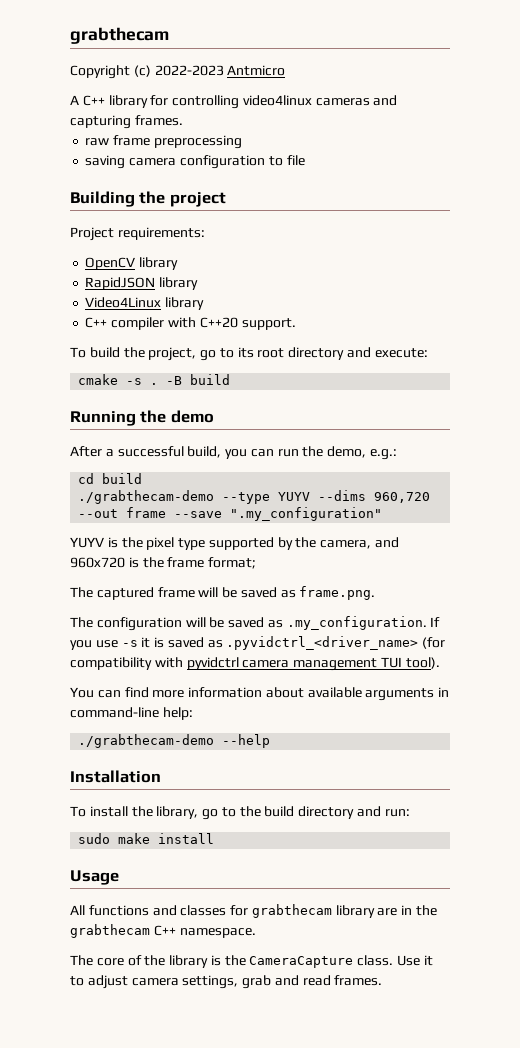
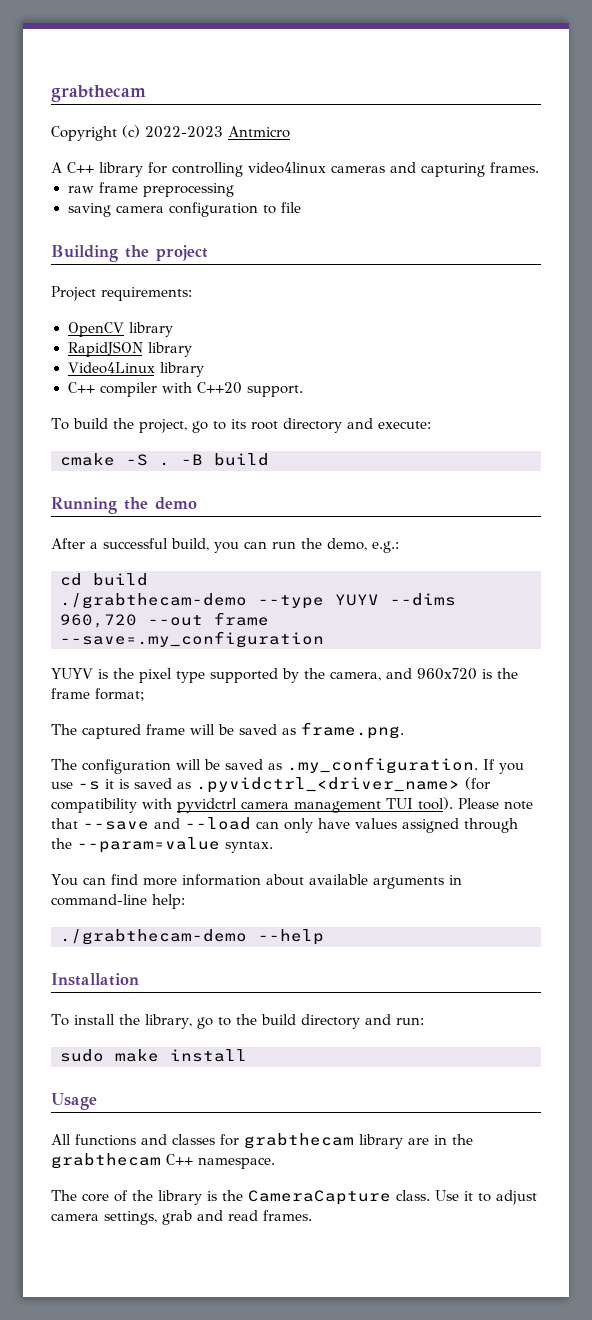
- cmake -s .
+ cmake -S .
- ./grabthecam-demo --type YUYV --dims 960,720 --out frame --save ".my_configuration"
+ ./grabthecam-demo --type YUYV --dims 960,720 --out frame --save=.my_configuration
+ Please note that --save and --load can only have values assigned through the --param=value syntax.

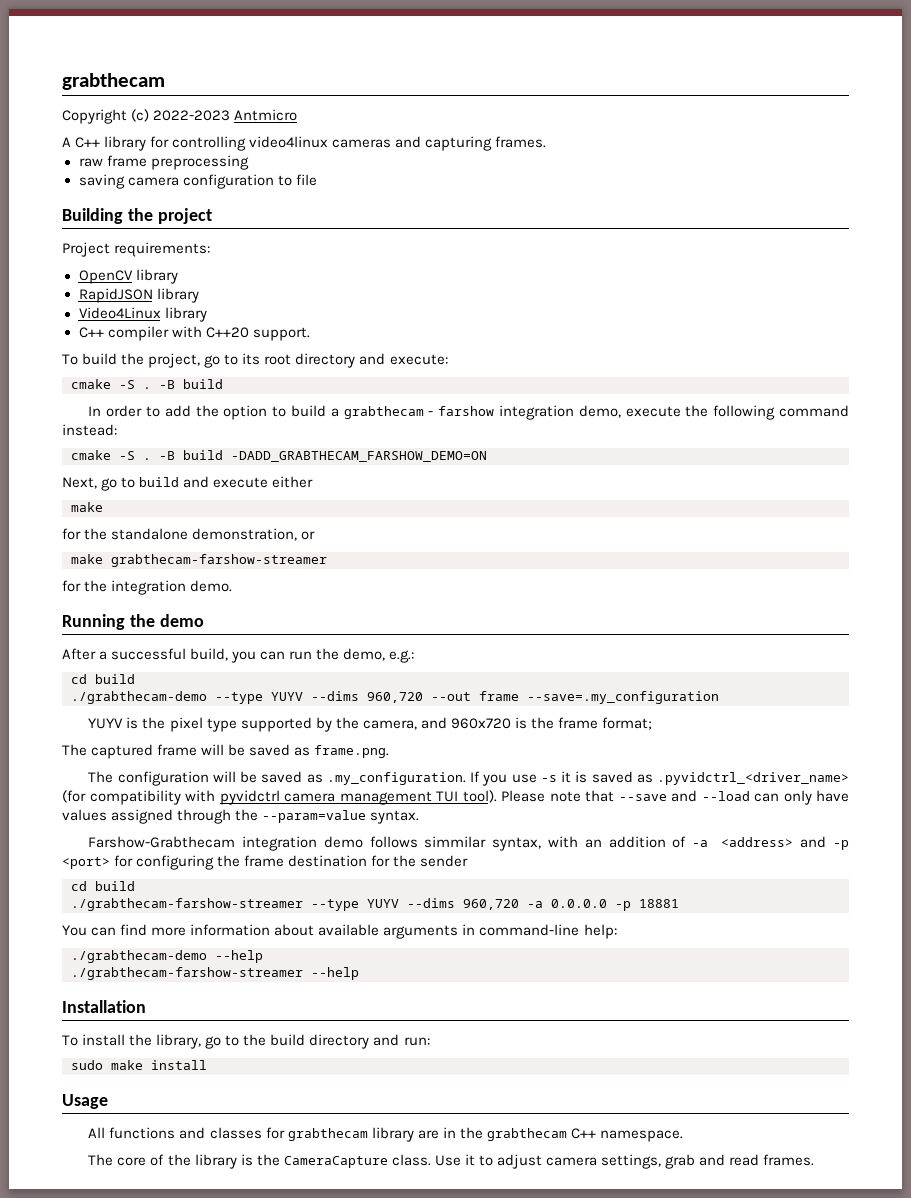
+ In order to add the option to build a grabthecam - farshow integration demo, execute the following command instead:
+ cmake -S . -B build -DADD_GRABTHECAM_FARSHOW_DEMO=ON
+ Next, go to build and execute either
+ make
+ for the standalone demonstration, or
+ make grabthecam-farshow-streamer
+ for the integration demo.
+ Farshow-Grabthecam integration demo follows simmilar syntax, with an addition of -a <address> and -p <port> for configuring the frame destination for the sender
+ cd build
+ ./grabthecam-farshow-streamer --type YUYV --dims 960,720 -a 0.0.0.0 -p 18881
+ ./grabthecam-farshow-streamer --help

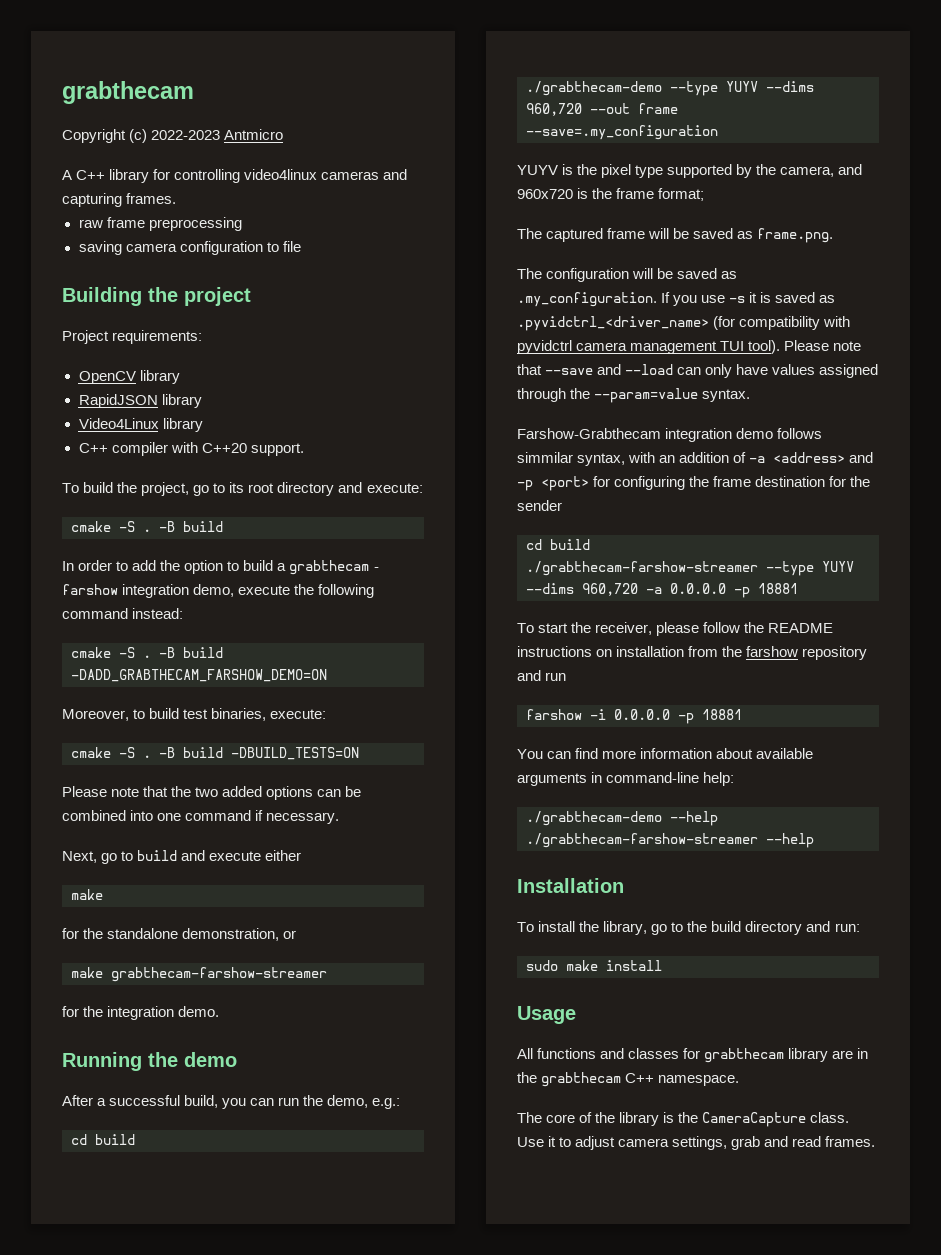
+ Moreover, to build test binaries, execute:
+ cmake -S . -B build -DBUILD_TESTS=ON
+ Please note that the two added options can be combined into one command if necessary.
+ To start the receiver, please follow the README instructions on installation from the farshow repository and run
+ farshow -i 0.0.0.0 -p 18881

